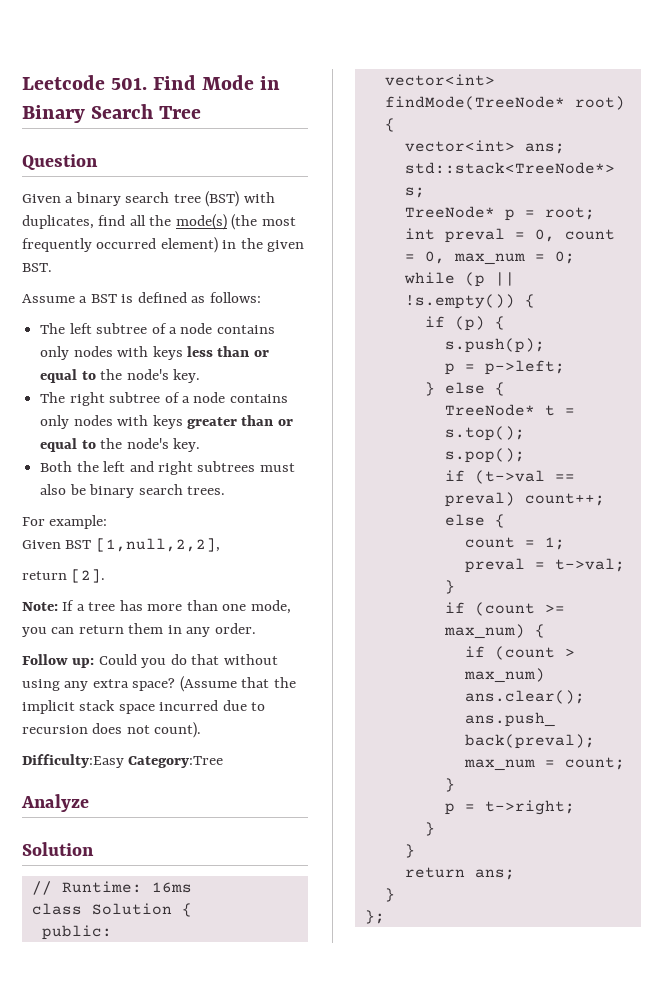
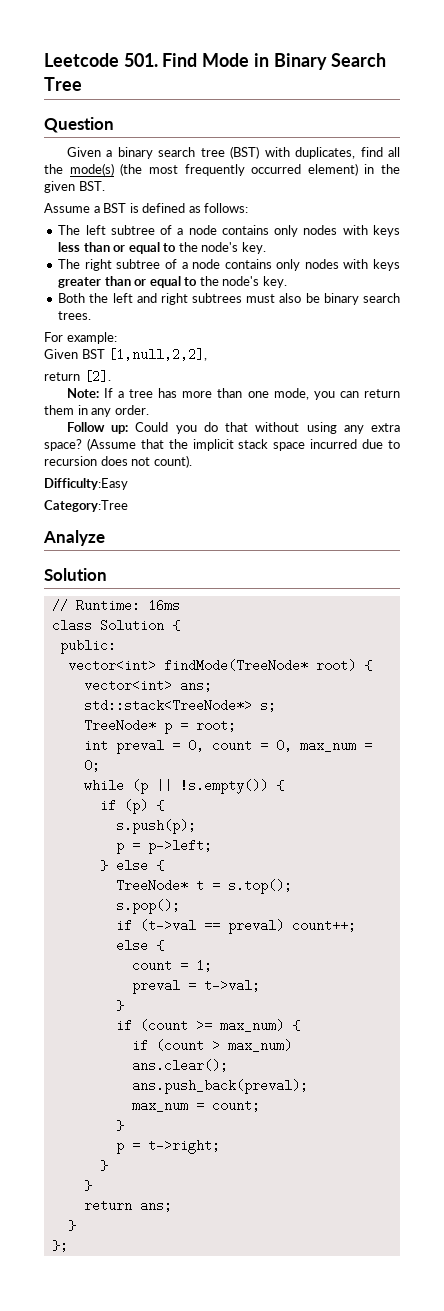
- Difficulty:Easy Category:Tree
+ Difficulty:Easy
+ Category:Tree

